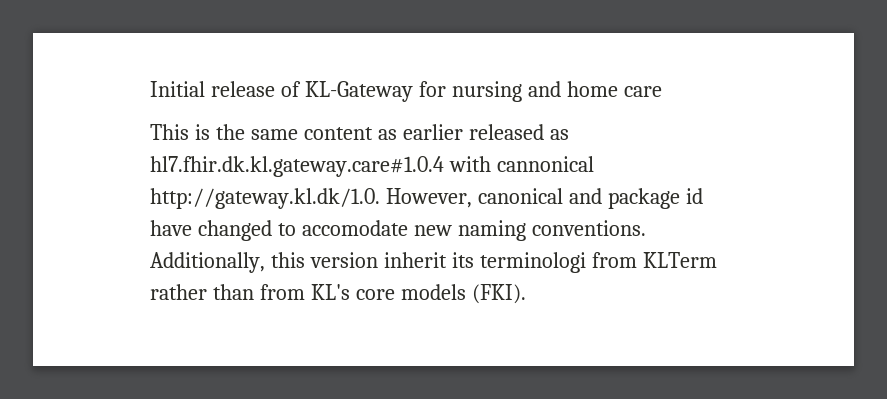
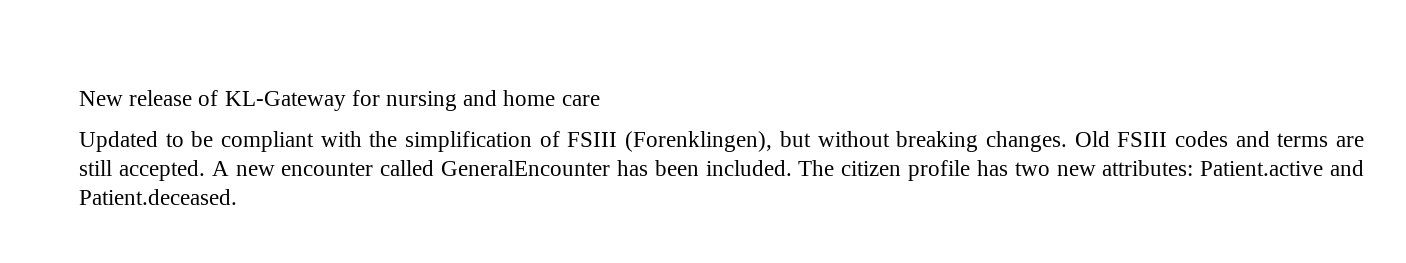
- Initial release of KL-Gateway for nursing and home care
+ New release of KL-Gateway for nursing and home care
- This is the same content as earlier released as hl7.fhir.dk.kl.gateway.care#1.0.4 with cannonical http://gateway.kl.dk/1.0. However, canonical and package id have changed to accomodate new naming conventions. Additionally, this version inherit its terminologi from KLTerm rather than from KL's core models (FKI).
+ Updated to be compliant with the simplification of FSIII (Forenklingen), but without breaking changes. Old FSIII codes and terms are still accepted. A new encounter called GeneralEncounter has been included. The citizen profile has two new attributes: Patient.active and Patient.deceased.

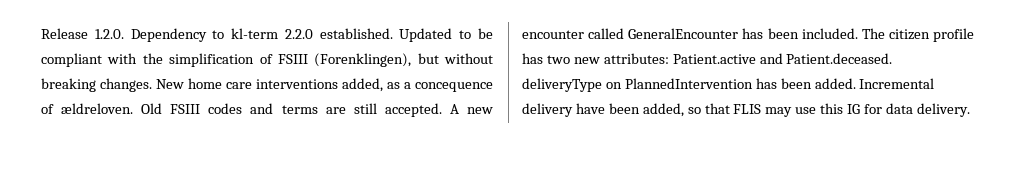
- New release of KL-Gateway for nursing and home care
- Updated to be compliant with the simplification of FSIII (Forenklingen), but without breaking changes.
+ Release 1.2.0. Dependency to kl-term 2.2.0 established. Updated to be compliant with the simplification of FSIII (Forenklingen), but without breaking changes.
+ New home care interventions added, as a concequence of ældreloven.
- The citizen profile has two new attributes: Patient.active and Patient.deceased.
+ The citizen profile has two new attributes: Patient.active and Patient.deceased. deliveryType on PlannedIntervention has been added. Incremental delivery have been added, so that FLIS may use this IG for data delivery.

